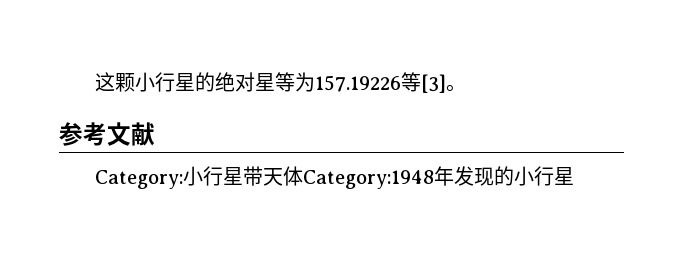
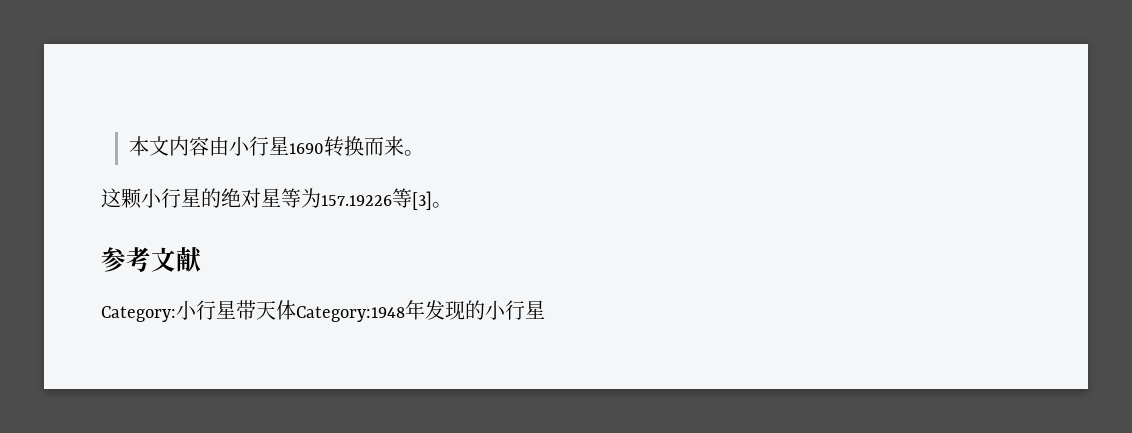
+ 本文内容由小行星1690转换而来。

